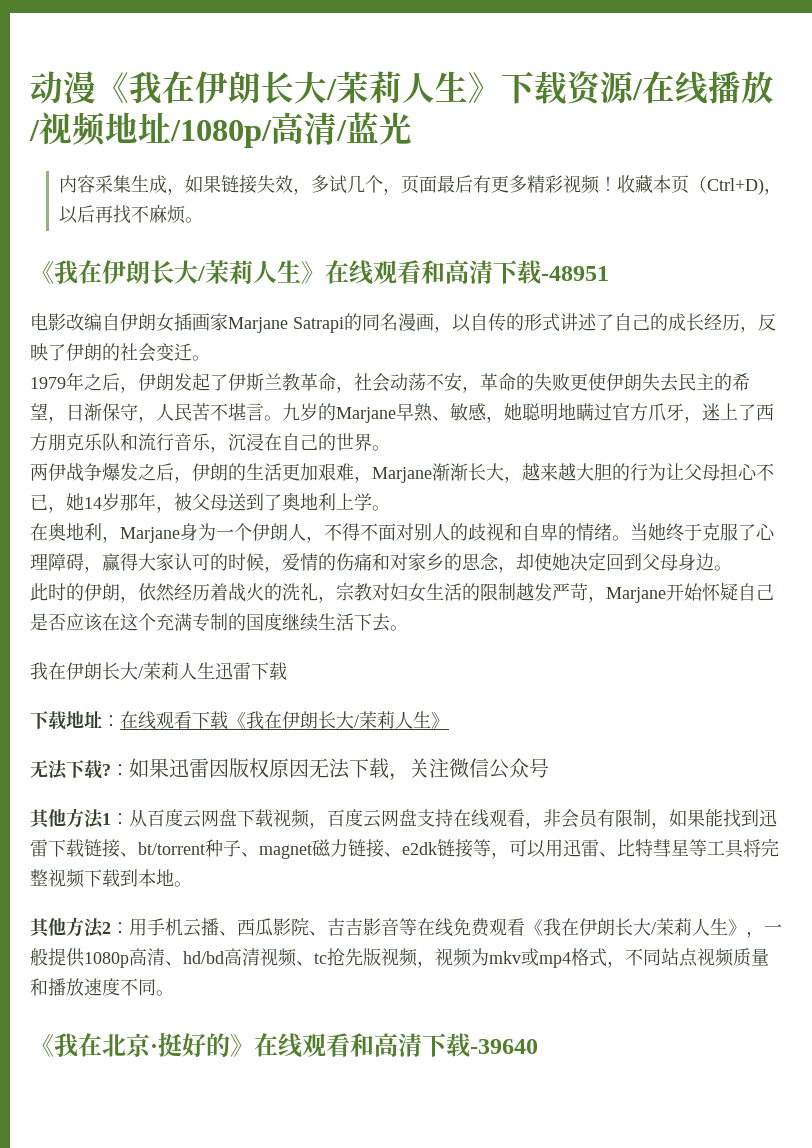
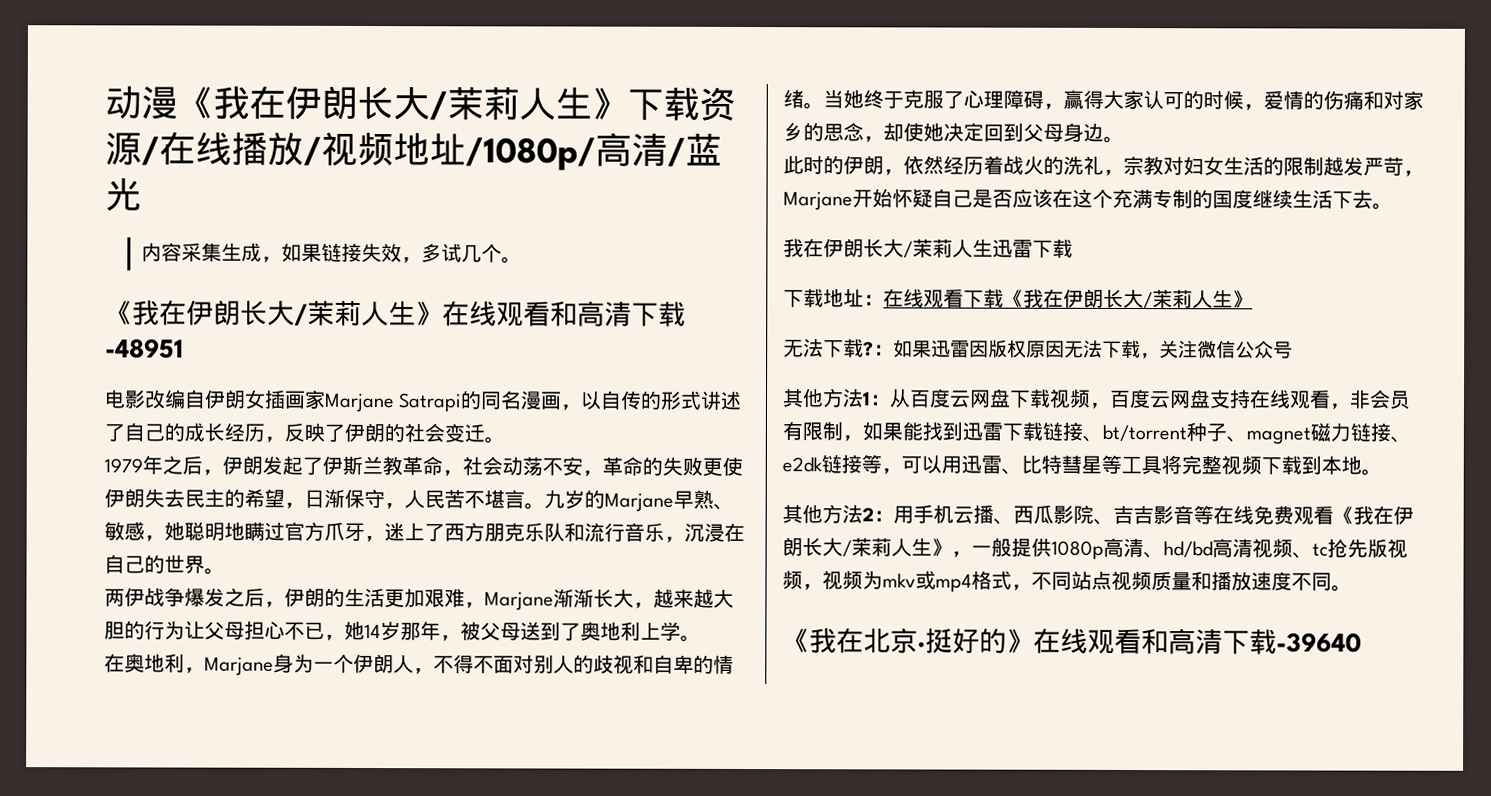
- 内容采集生成，如果链接失效，多试几个，页面最后有更多精彩视频！收藏本页（Ctrl+D)，以后再找不麻烦。
+ 内容采集生成，如果链接失效，多试几个。

